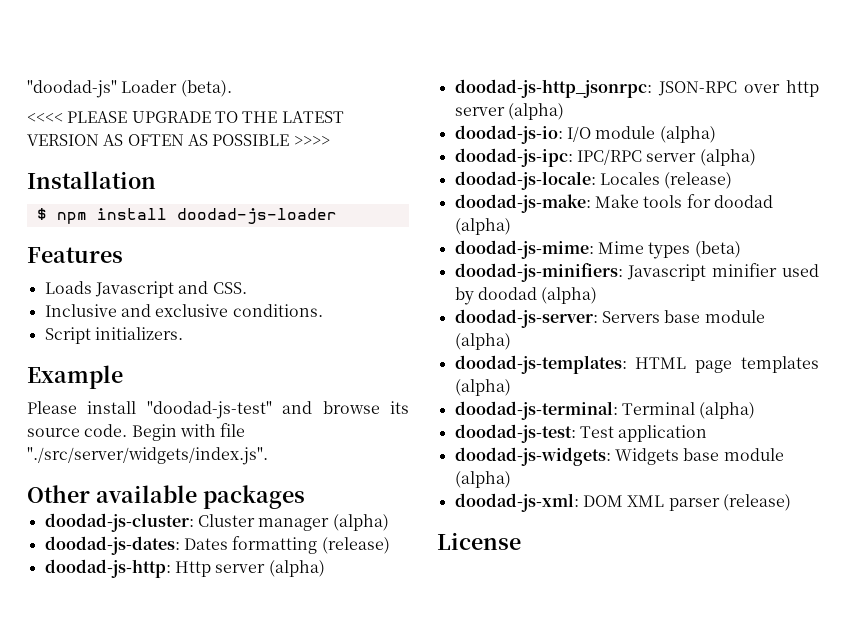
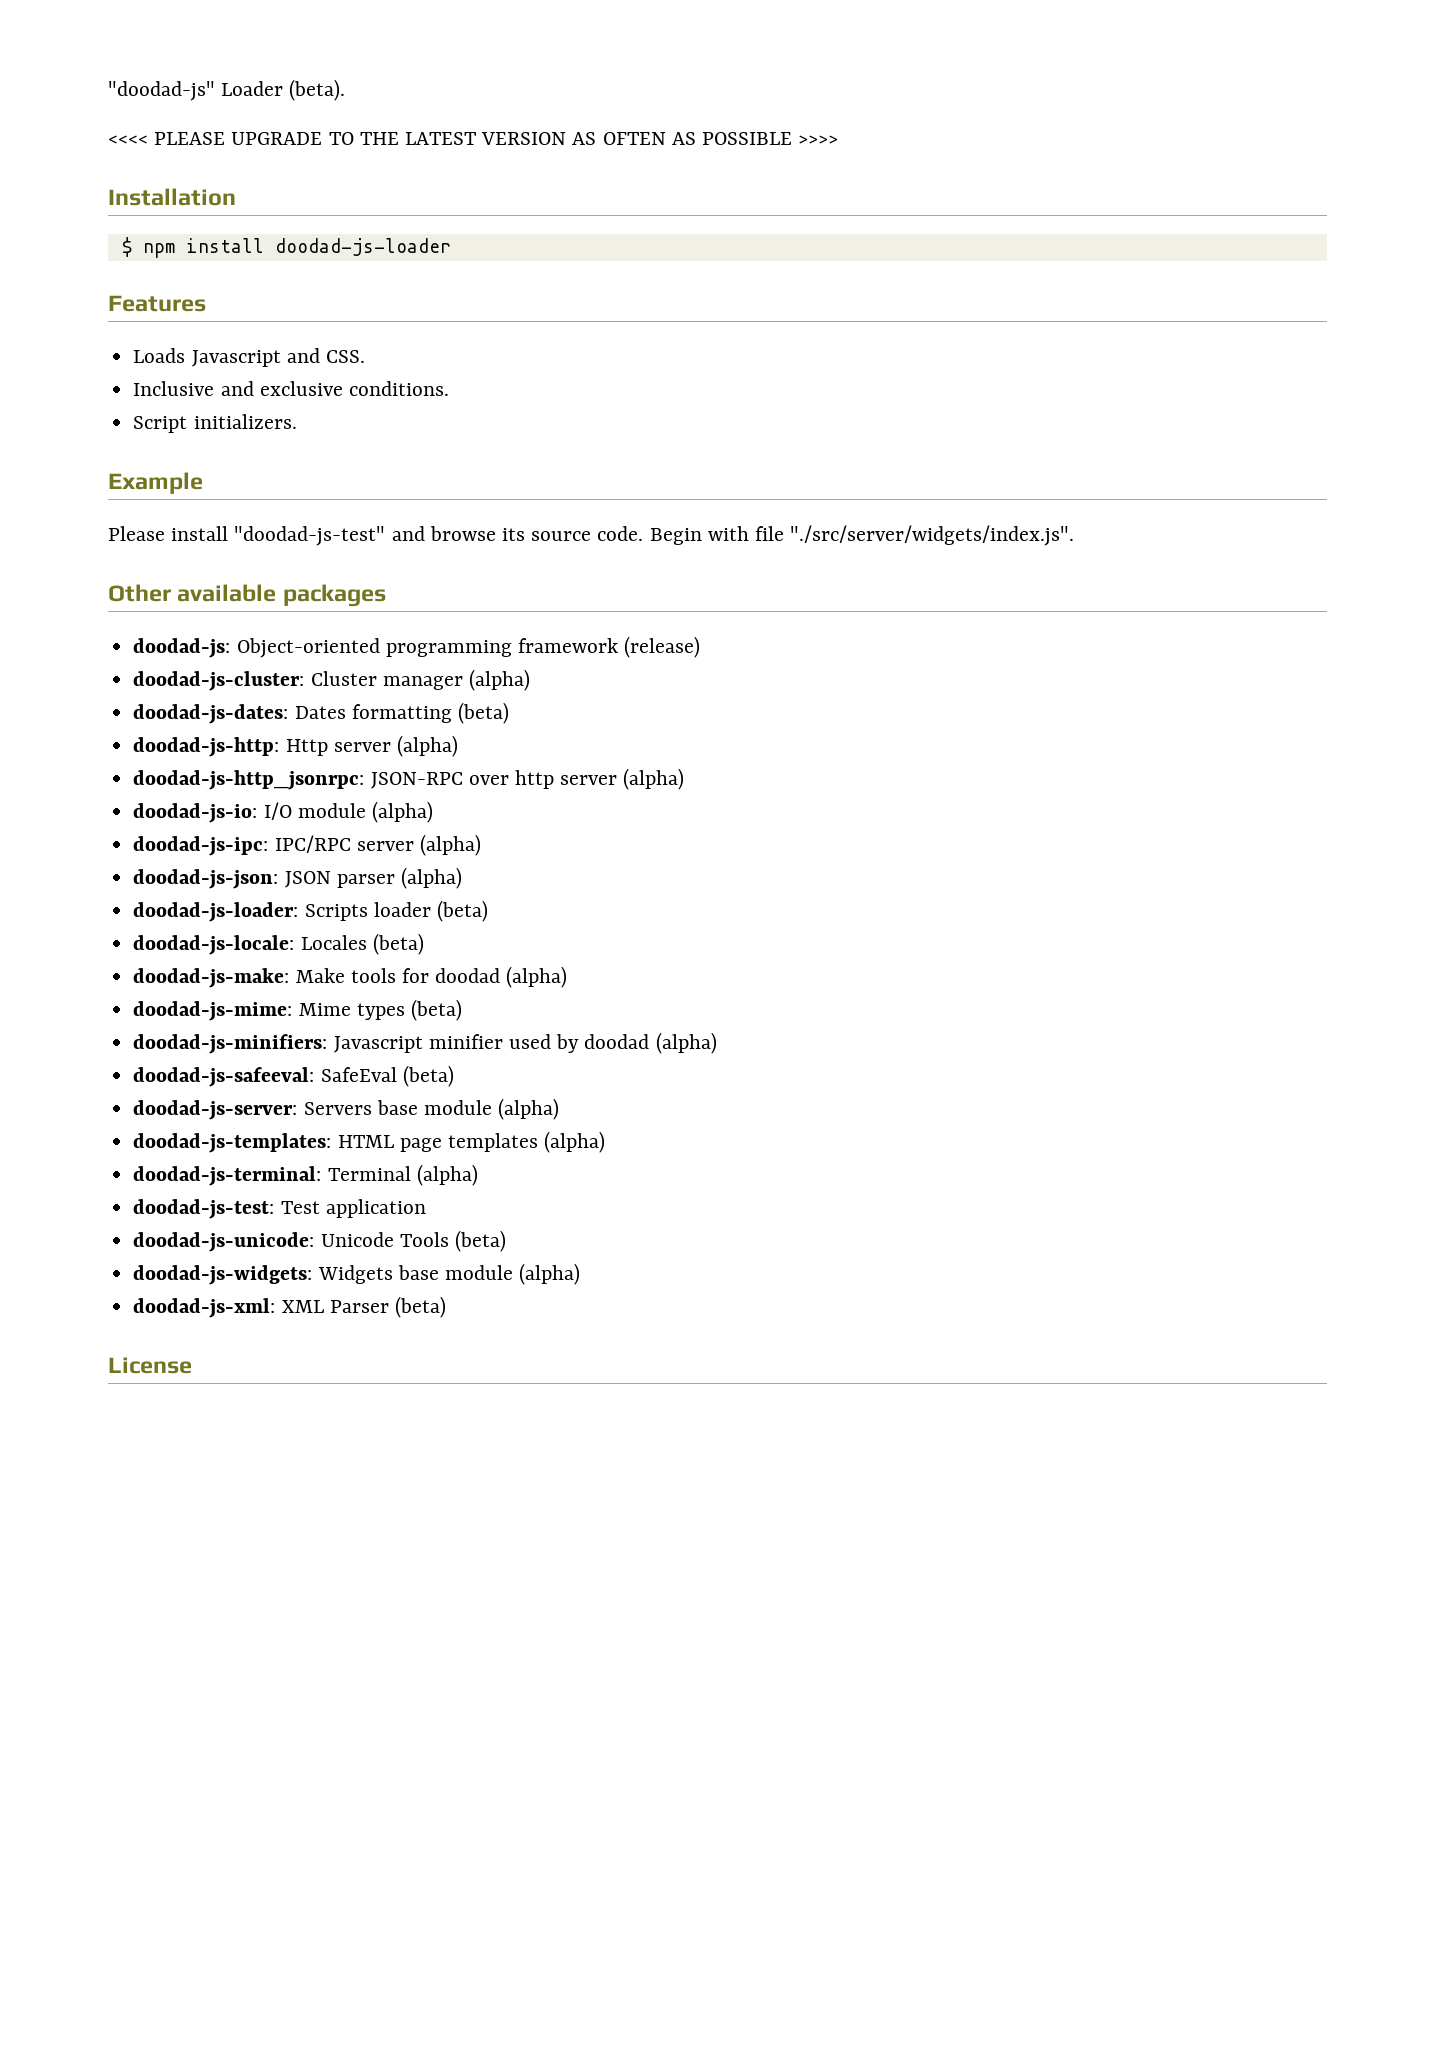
+ doodad-js: Object-oriented programming framework (release)
- doodad-js-dates: Dates formatting (release)
+ doodad-js-dates: Dates formatting (beta)
+ doodad-js-json: JSON parser (alpha)
+ doodad-js-loader: Scripts loader (beta)
- doodad-js-locale: Locales (release)
+ doodad-js-locale: Locales (beta)
+ doodad-js-safeeval: SafeEval (beta)
+ doodad-js-unicode: Unicode Tools (beta)
- doodad-js-xml: DOM XML parser (release)
+ doodad-js-xml: XML Parser (beta)

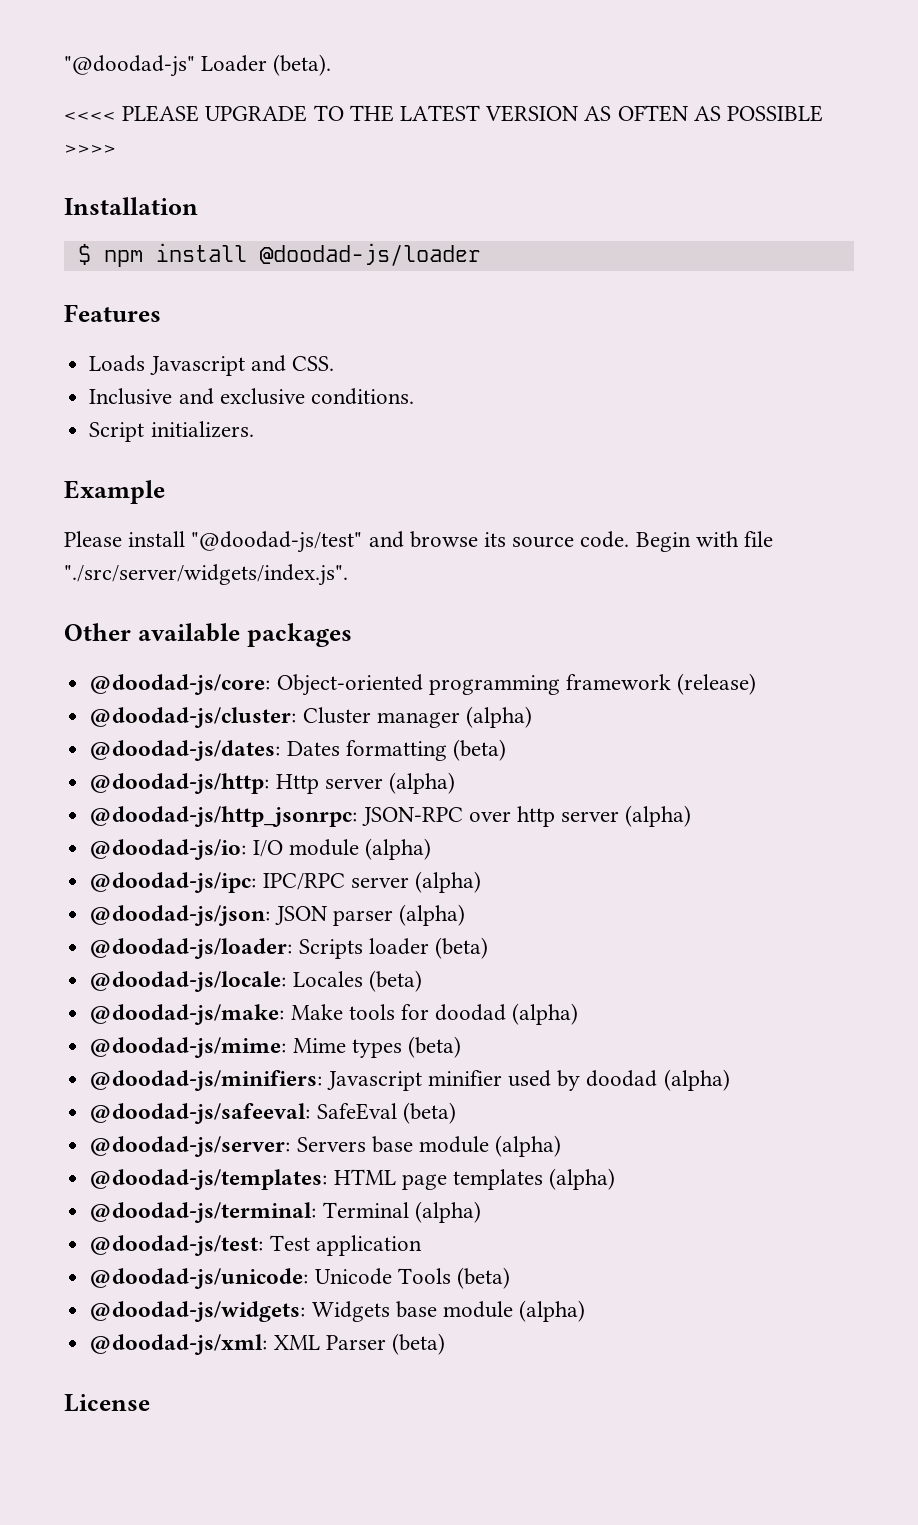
- "doodad-js" Loader (beta).
+ "@doodad-js" Loader (beta).
- $ npm install doodad-js-loader
+ $ npm install @doodad-js/loader
- Please install "doodad-js-test" and browse its source code.
+ Please install "@doodad-js/test" and browse its source code.
- doodad-js: Object-oriented programming framework (release)
+ @doodad-js/core: Object-oriented programming framework (release)
- doodad-js-cluster: Cluster manager (alpha)
+ @doodad-js/cluster: Cluster manager (alpha)
- doodad-js-dates: Dates formatting (beta)
+ @doodad-js/dates: Dates formatting (beta)
- doodad-js-http: Http server (alpha)
+ @doodad-js/http: Http server (alpha)
- doodad-js-http_jsonrpc: JSON-RPC over http server (alpha)
+ @doodad-js/http_jsonrpc: JSON-RPC over http server (alpha)
- doodad-js-io: I/O module (alpha)
+ @doodad-js/io: I/O module (alpha)
- doodad-js-ipc: IPC/RPC server (alpha)
+ @doodad-js/ipc: IPC/RPC server (alpha)
- doodad-js-json: JSON parser (alpha)
+ @doodad-js/json: JSON parser (alpha)
- doodad-js-loader: Scripts loader (beta)
+ @doodad-js/loader: Scripts loader (beta)
- doodad-js-locale: Locales (beta)
+ @doodad-js/locale: Locales (beta)
- doodad-js-make: Make tools for doodad (alpha)
+ @doodad-js/make: Make tools for doodad (alpha)
- doodad-js-mime: Mime types (beta)
+ @doodad-js/mime: Mime types (beta)
- doodad-js-minifiers: Javascript minifier used by doodad (alpha)
+ @doodad-js/minifiers: Javascript minifier used by doodad (alpha)
- doodad-js-safeeval: SafeEval (beta)
+ @doodad-js/safeeval: SafeEval (beta)
- doodad-js-server: Servers base module (alpha)
+ @doodad-js/server: Servers base module (alpha)
- doodad-js-templates: HTML page templates (alpha)
+ @doodad-js/templates: HTML page templates (alpha)
- doodad-js-terminal: Terminal (alpha)
+ @doodad-js/terminal: Terminal (alpha)
- doodad-js-test: Test application
+ @doodad-js/test: Test application
- doodad-js-unicode: Unicode Tools (beta)
+ @doodad-js/unicode: Unicode Tools (beta)
- doodad-js-widgets: Widgets base module (alpha)
+ @doodad-js/widgets: Widgets base module (alpha)
- doodad-js-xml: XML Parser (beta)
+ @doodad-js/xml: XML Parser (beta)

